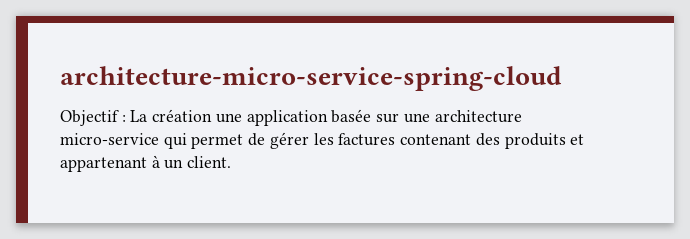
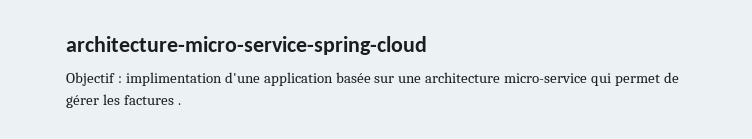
- Objectif : La création une application basée sur une architecture micro-service qui permet de gérer les factures contenant des produits et appartenant à un client.
+ Objectif : implimentation d'une application basée sur une architecture micro-service qui permet de gérer les factures .

